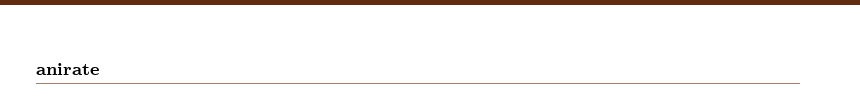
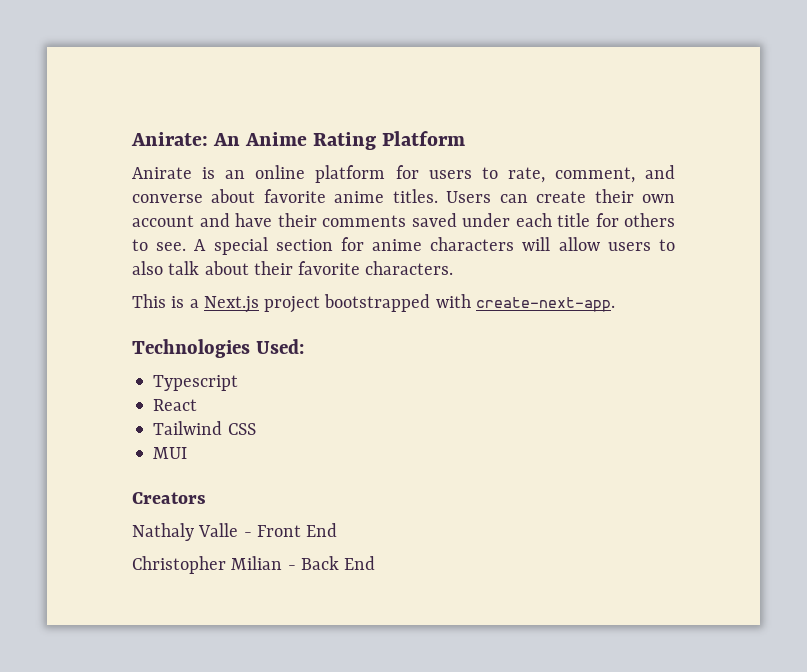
- anirate
+ Anirate: An Anime Rating Platform
+ Anirate is an online platform for users to rate, comment, and converse about favorite anime titles. Users can create their own account and have their comments saved under each title for others to see. A special section for anime characters will allow users to also talk about their favorite characters.
+ This is a Next.js project bootstrapped with create-next-app.
+ Technologies Used:
+ Typescript
+ React
+ Tailwind CSS
+ MUI
+ Creators
+ Nathaly Valle - Front End
+ Christopher Milian - Back End

